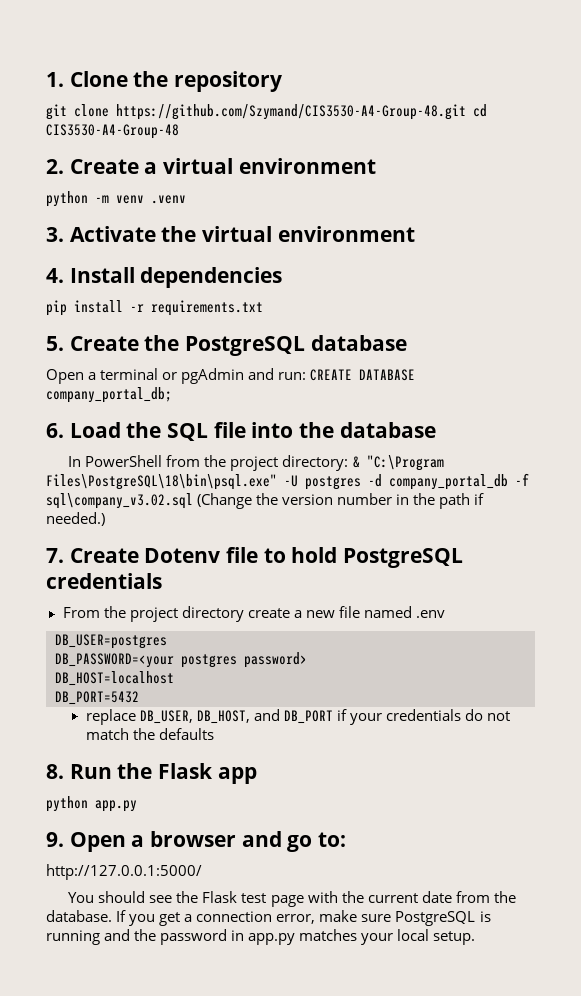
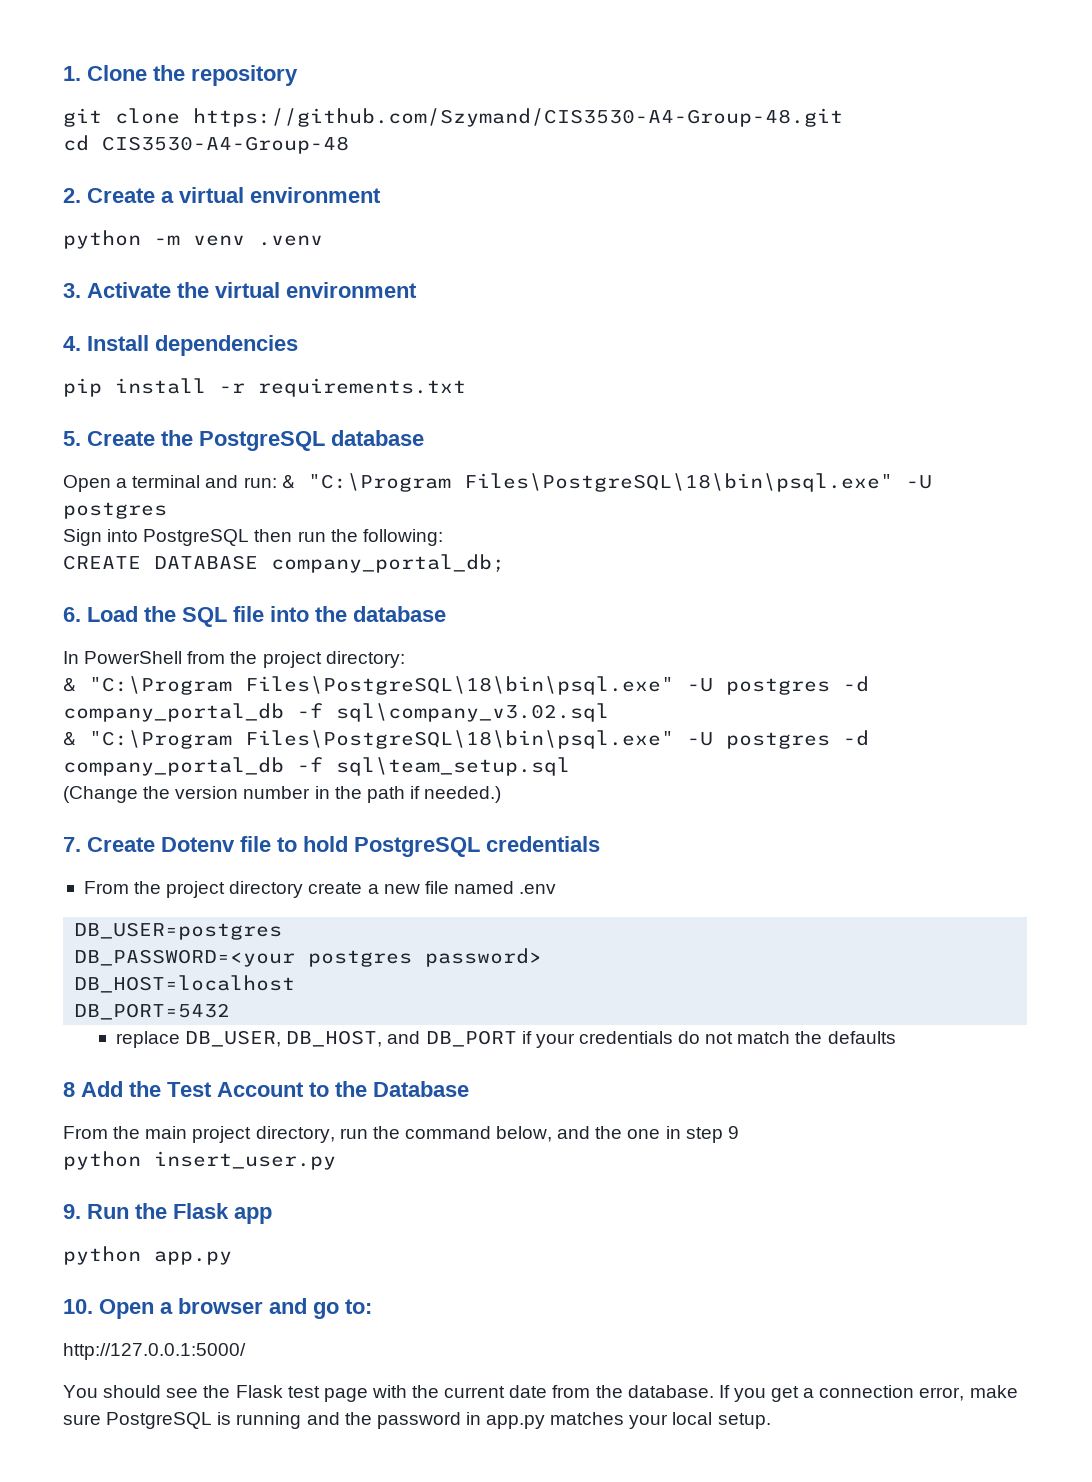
- git clone https://github.com/Szymand/CIS3530-A4-Group-48.git cd CIS3530-A4-Group-48
+ git clone https://github.com/Szymand/CIS3530-A4-Group-48.git
+ cd CIS3530-A4-Group-48
- Open a terminal or pgAdmin and run: CREATE DATABASE company_portal_db;
+ Open a terminal and run: & "C:\Program Files\PostgreSQL\18\bin\psql.exe" -U postgres
+ Sign into PostgreSQL then run the following:
+ CREATE DATABASE company_portal_db;
- In PowerShell from the project directory: & "C:\Program Files\PostgreSQL\18\bin\psql.exe" -U postgres -d company_portal_db -f sql\company_v3.02.sql (Change the version number in the path if needed.)
+ In PowerShell from the project directory:
+ & "C:\Program Files\PostgreSQL\18\bin\psql.exe" -U postgres -d company_portal_db -f sql\company_v3.02.sql
+ & "C:\Program Files\PostgreSQL\18\bin\psql.exe" -U postgres -d company_portal_db -f sql\team_setup.sql
+ (Change the version number in the path if needed.)
- 8. Run the Flask app
+ 8 Add the Test Account to the Database
+ From the main project directory, run the command below, and the one in step 9
+ python insert_user.py
+ 9. Run the Flask app
- 9. Open a browser and go to:
+ 10. Open a browser and go to:

